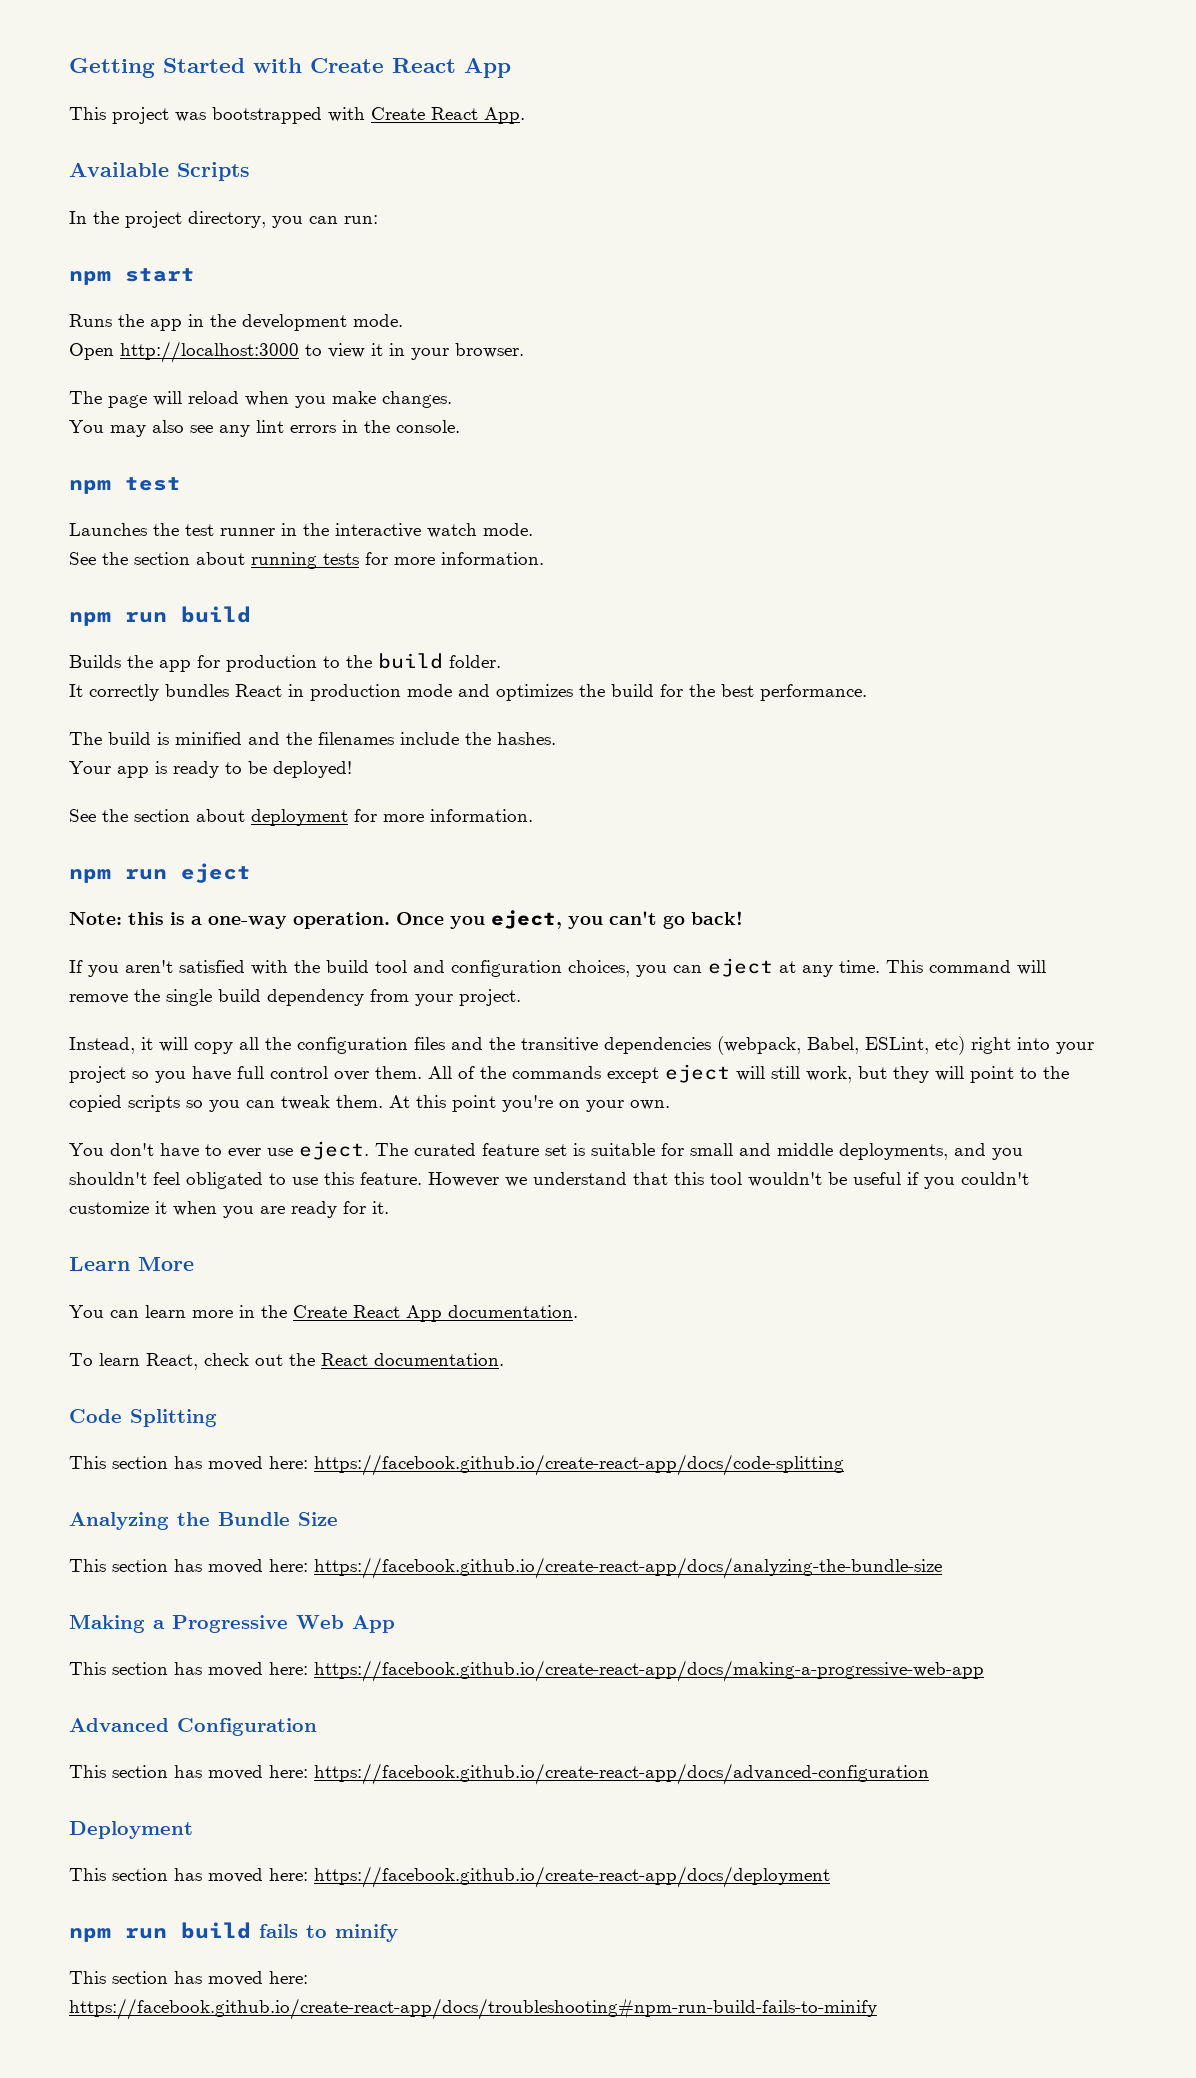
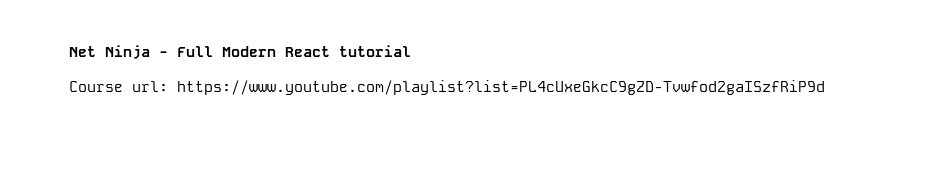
- Getting Started with Create React App
- This project was bootstrapped with Create React App.
- Available Scripts
- In the project directory, you can run:
- npm start
- Runs the app in the development mode.
- Open http://localhost:3000 to view it in your browser.
- The page will reload when you make changes.
- You may also see any lint errors in the console.
- npm test
- Launches the test runner in the interactive watch mode.
- See the section about running tests for more information.
- npm run build
- Builds the app for production to the build folder.
- It correctly bundles React in production mode and optimizes the build for the best performance.
- The build is minified and the filenames include the hashes.
- Your app is ready to be deployed!
- See the section about deployment for more information.
- npm run eject
- Note: this is a one-way operation. Once you eject, you can't go back!
- If you aren't satisfied with the build tool and configuration choices, you can eject at any time. This command will remove the single build dependency from your project.
- Instead, it will copy all the configuration files and the transitive dependencies (webpack, Babel, ESLint, etc) right into your project so you have full control over them. All of the commands except eject will still work, but they will point to the copied scripts so you can tweak them. At this point you're on your own.
- You don't have to ever use eject. The curated feature set is suitable for small and middle deployments, and you shouldn't feel obligated to use this feature. However we understand that this tool wouldn't be useful if you couldn't customize it when you are ready for it.
- Learn More
- You can learn more in the Create React App documentation.
- To learn React, check out the React documentation.
- Code Splitting
- This section has moved here: https://facebook.github.io/create-react-app/docs/code-splitting
- Analyzing the Bundle Size
- This section has moved here: https://facebook.github.io/create-react-app/docs/analyzing-the-bundle-size
- Making a Progressive Web App
- This section has moved here: https://facebook.github.io/create-react-app/docs/making-a-progressive-web-app
- Advanced Configuration
- This section has moved here: https://facebook.github.io/create-react-app/docs/advanced-configuration
- Deployment
- This section has moved here: https://facebook.github.io/create-react-app/docs/deployment
- npm run build fails to minify
- This section has moved here: https://facebook.github.io/create-react-app/docs/troubleshooting#npm-run-build-fails-to-minify
+ Net Ninja - Full Modern React tutorial
+ Course url: https://www.youtube.com/playlist?list=PL4cUxeGkcC9gZD-Tvwfod2gaISzfRiP9d

